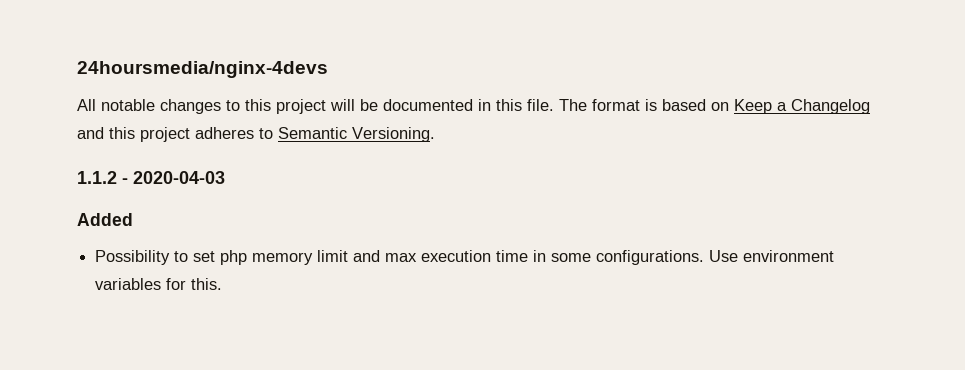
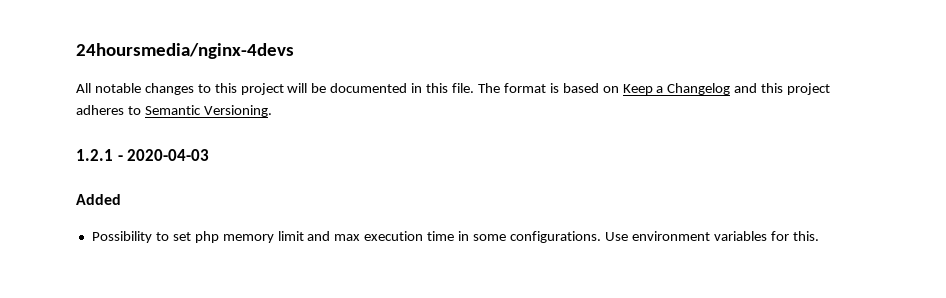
- 1.1.2 - 2020-04-03
+ 1.2.1 - 2020-04-03

